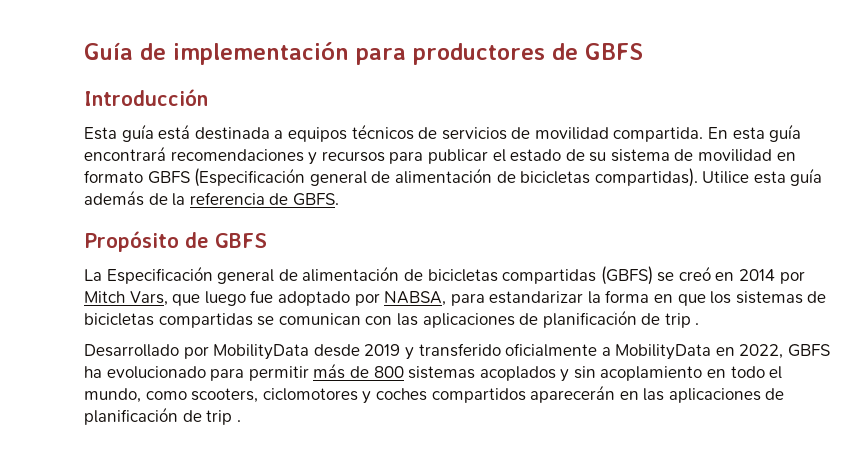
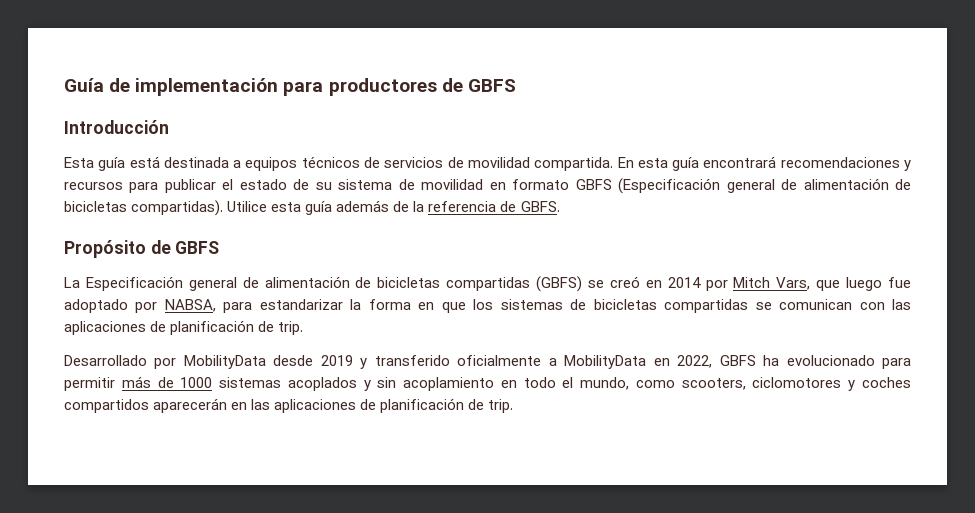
- La Especificación general de alimentación de bicicletas compartidas (GBFS) se creó en 2014 por Mitch Vars, que luego fue adoptado por NABSA, para estandarizar la forma en que los sistemas de bicicletas compartidas se comunican con las aplicaciones de planificación de trip .
+ La Especificación general de alimentación de bicicletas compartidas (GBFS) se creó en 2014 por Mitch Vars, que luego fue adoptado por NABSA, para estandarizar la forma en que los sistemas de bicicletas compartidas se comunican con las aplicaciones de planificación de trip.
- Desarrollado por MobilityData desde 2019 y transferido oficialmente a MobilityData en 2022, GBFS ha evolucionado para permitir más de 800 sistemas acoplados y sin acoplamiento en todo el mundo, como scooters, ciclomotores y coches compartidos aparecerán en las aplicaciones de planificación de trip .
+ Desarrollado por MobilityData desde 2019 y transferido oficialmente a MobilityData en 2022, GBFS ha evolucionado para permitir más de 1000 sistemas acoplados y sin acoplamiento en todo el mundo, como scooters, ciclomotores y coches compartidos aparecerán en las aplicaciones de planificación de trip.

